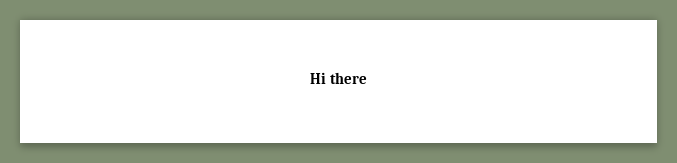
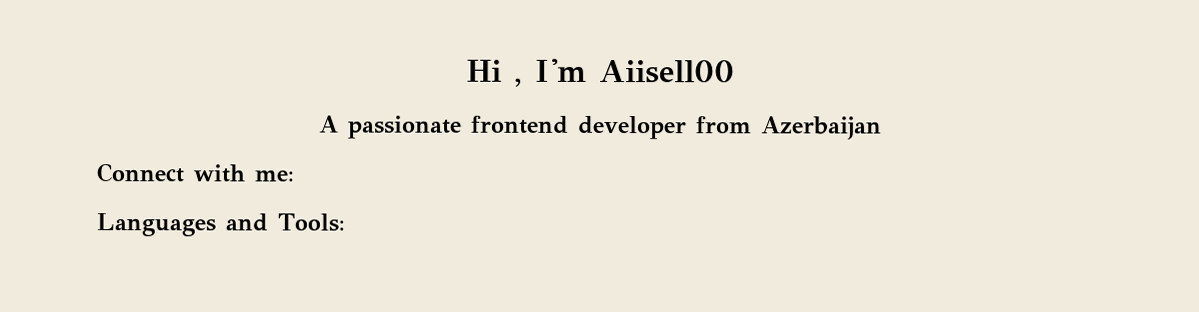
- Hi there
+ Hi , I'm Aiisell00
+ A passionate frontend developer from Azerbaijan
+ Connect with me:
+ Languages and Tools:

